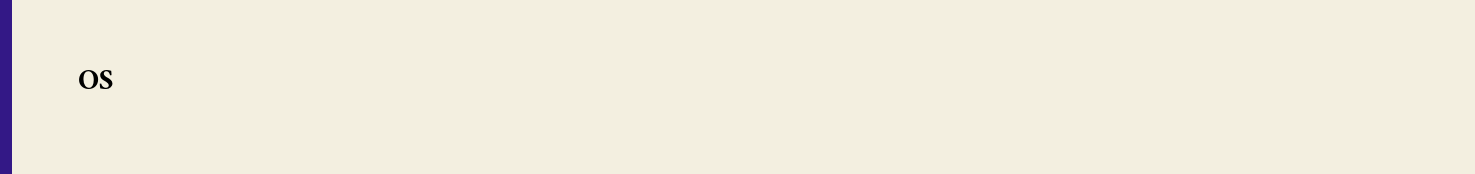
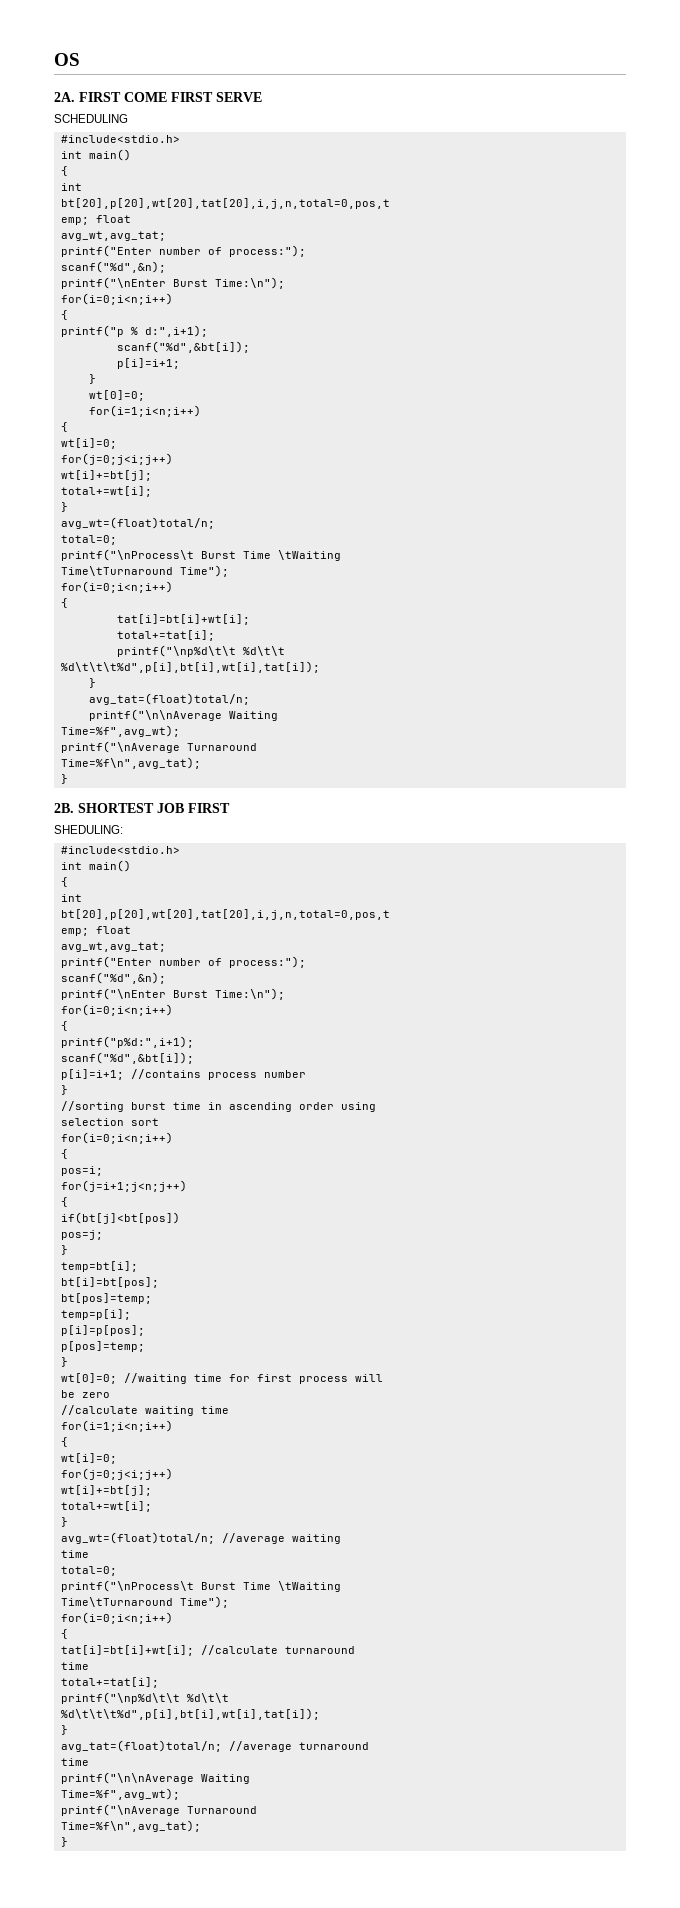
+ 2A. FIRST COME FIRST SERVE
+ SCHEDULING
+ #include<stdio.h>
+ int main()
+ {
+ int
+ bt[20],p[20],wt[20],tat[20],i,j,n,total=0,pos,t
+ emp; float
+ avg_wt,avg_tat;
+ printf("Enter number of process:");
+ scanf("%d",&n);
+ printf("\nEnter Burst Time:\n");
+ for(i=0;i<n;i++)
+ {
+ printf("p % d:",i+1);
+ scanf("%d",&bt[i]);
+ p[i]=i+1;
+ }
+ wt[0]=0;
+ for(i=1;i<n;i++)
+ {
+ wt[i]=0;
+ for(j=0;j<i;j++)
+ wt[i]+=bt[j];
+ total+=wt[i];
+ }
+ avg_wt=(float)total/n;
+ total=0;
+ printf("\nProcess\t Burst Time \tWaiting
+ Time\tTurnaround Time");
+ for(i=0;i<n;i++)
+ {
+ tat[i]=bt[i]+wt[i];
+ total+=tat[i];
+ printf("\np%d\t\t %d\t\t
+ %d\t\t\t%d",p[i],bt[i],wt[i],tat[i]);
+ }
+ avg_tat=(float)total/n;
+ printf("\n\nAverage Waiting
+ Time=%f",avg_wt);
+ printf("\nAverage Turnaround
+ Time=%f\n",avg_tat);
+ }
+ 2B. SHORTEST JOB FIRST
+ SHEDULING:
+ #include<stdio.h>
+ int main()
+ {
+ int
+ bt[20],p[20],wt[20],tat[20],i,j,n,total=0,pos,t
+ emp; float
+ avg_wt,avg_tat;
+ printf("Enter number of process:");
+ scanf("%d",&n);
+ printf("\nEnter Burst Time:\n");
+ for(i=0;i<n;i++)
+ {
+ printf("p%d:",i+1);
+ scanf("%d",&bt[i]);
+ p[i]=i+1; //contains process number
+ }
+ //sorting burst time in ascending order using
+ selection sort
+ for(i=0;i<n;i++)
+ {
+ pos=i;
+ for(j=i+1;j<n;j++)
+ {
+ if(bt[j]<bt[pos])
+ pos=j;
+ }
+ temp=bt[i];
+ bt[i]=bt[pos];
+ bt[pos]=temp;
+ temp=p[i];
+ p[i]=p[pos];
+ p[pos]=temp;
+ }
+ wt[0]=0; //waiting time for first process will
+ be zero
+ //calculate waiting time
+ for(i=1;i<n;i++)
+ {
+ wt[i]=0;
+ for(j=0;j<i;j++)
+ wt[i]+=bt[j];
+ total+=wt[i];
+ }
+ avg_wt=(float)total/n; //average waiting
+ time
+ total=0;
+ printf("\nProcess\t Burst Time \tWaiting
+ Time\tTurnaround Time");
+ for(i=0;i<n;i++)
+ {
+ tat[i]=bt[i]+wt[i]; //calculate turnaround
+ time
+ total+=tat[i];
+ printf("\np%d\t\t %d\t\t
+ %d\t\t\t%d",p[i],bt[i],wt[i],tat[i]);
+ }
+ avg_tat=(float)total/n; //average turnaround
+ time
+ printf("\n\nAverage Waiting
+ Time=%f",avg_wt);
+ printf("\nAverage Turnaround
+ Time=%f\n",avg_tat);
+ }

